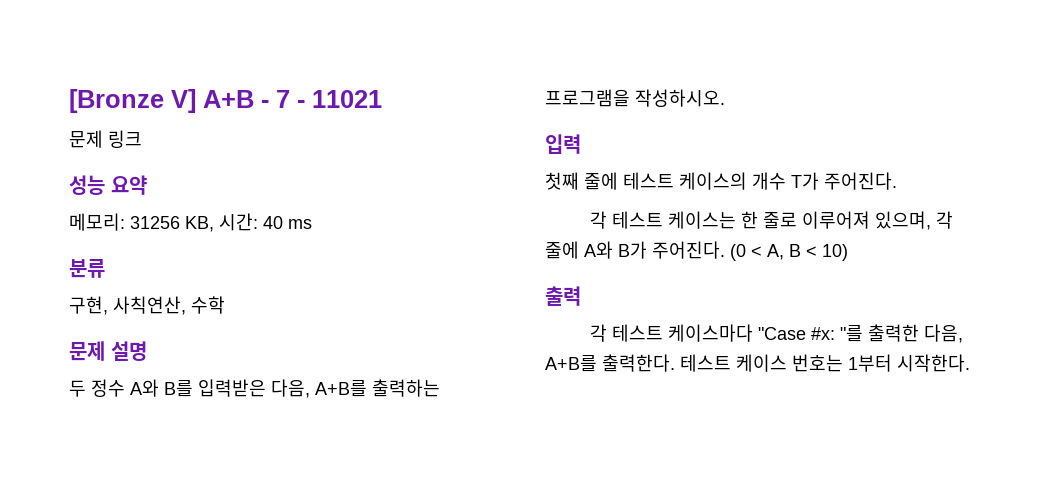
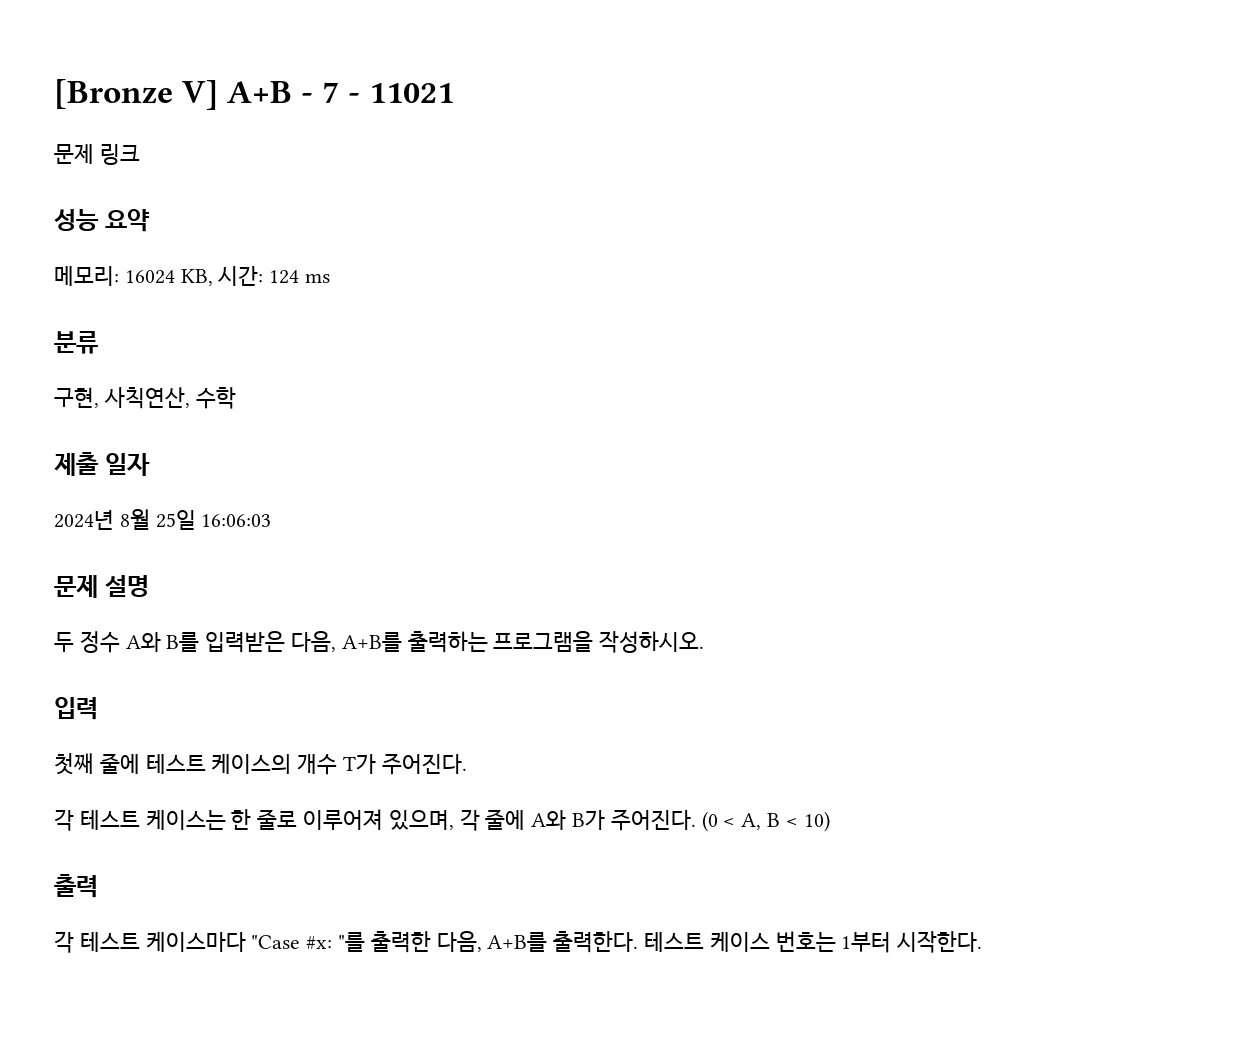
- 메모리: 31256 KB, 시간: 40 ms
+ 메모리: 16024 KB, 시간: 124 ms
+ 제출 일자
+ 2024년 8월 25일 16:06:03

